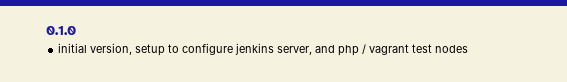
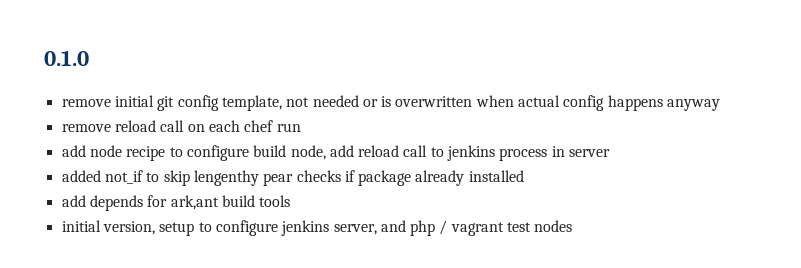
+ remove initial git config template, not needed or is overwritten when actual config happens anyway
+ remove reload call on each chef run
+ add node recipe to configure build node, add reload call to jenkins process in server
+ added not_if to skip lengenthy pear checks if package already installed
+ add depends for ark,ant build tools

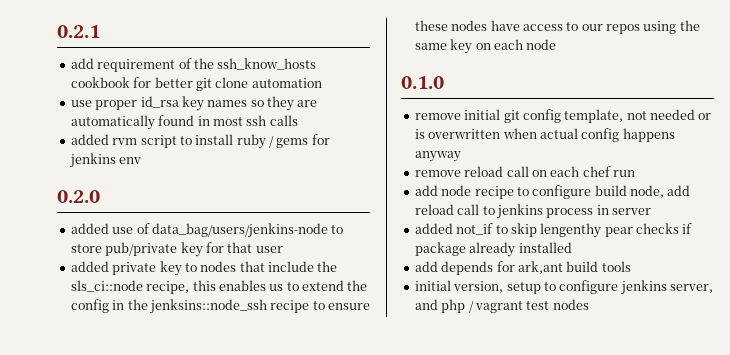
+ 0.2.1
+ add requirement of the ssh_know_hosts cookbook for better git clone automation
+ use proper id_rsa key names so they are automatically found in most ssh calls
+ added rvm script to install ruby / gems for jenkins env
+ 0.2.0
+ added use of data_bag/users/jenkins-node to store pub/private key for that user
+ added private key to nodes that include the sls_ci::node recipe, this enables us to extend the config in the jenksins::node_ssh recipe to ensure these nodes have access to our repos using the same key on each node

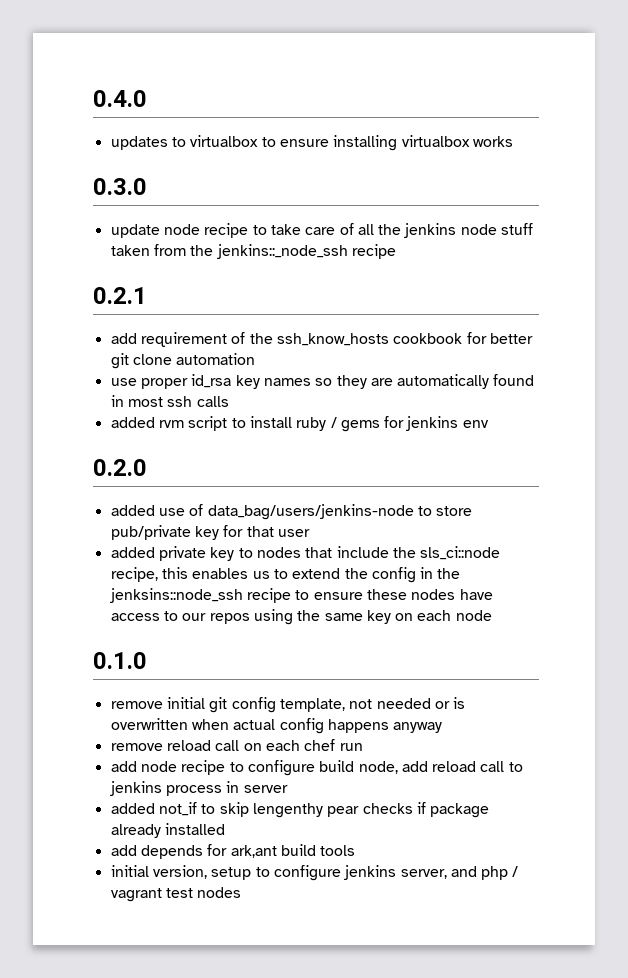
+ 0.4.0
+ updates to virtualbox to ensure installing virtualbox works
+ 0.3.0
+ update node recipe to take care of all the jenkins node stuff taken from the jenkins::_node_ssh recipe

